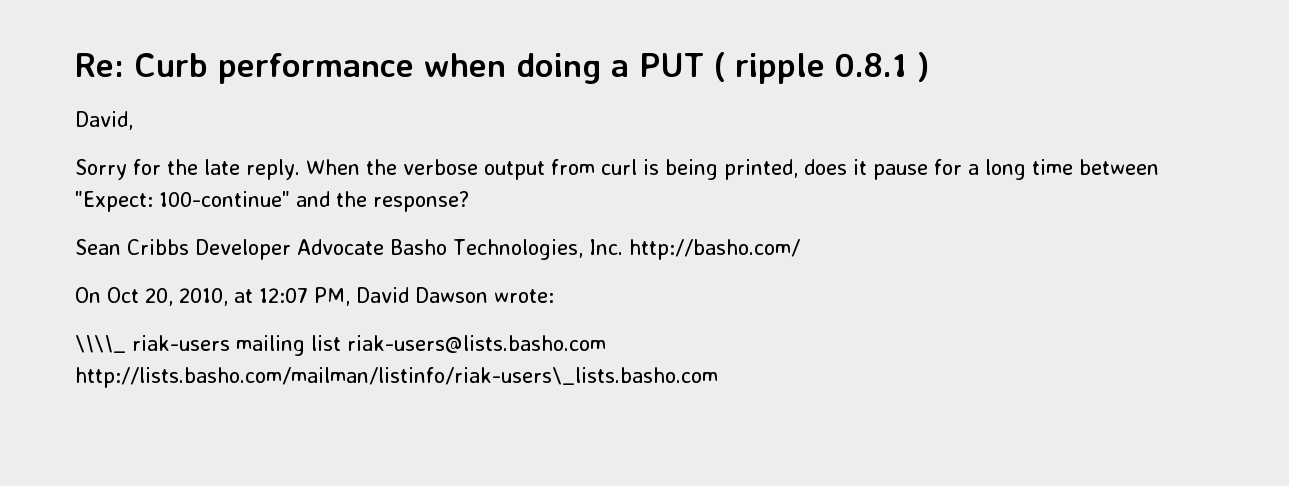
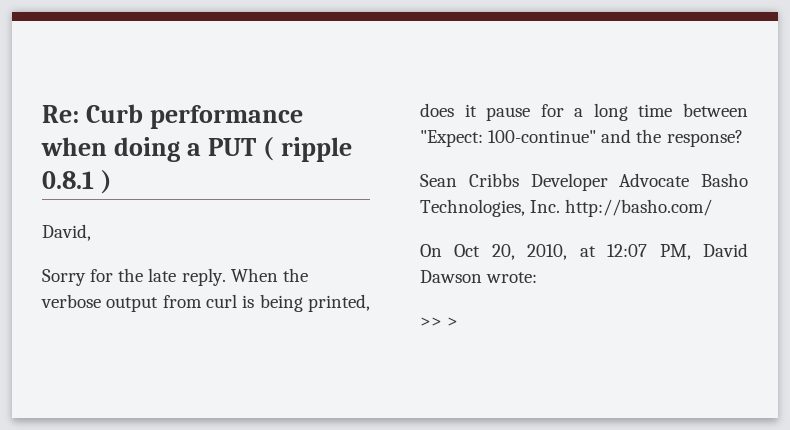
- \\\\_ riak-users mailing list riak-users@lists.basho.com http://lists.basho.com/mailman/listinfo/riak-users\_lists.basho.com
+ >> >

